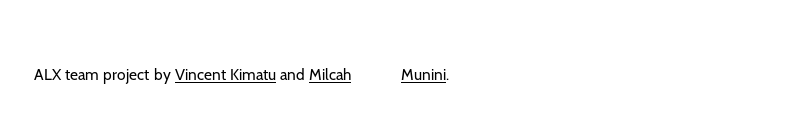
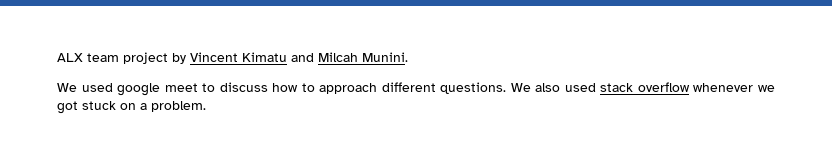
+ We used google meet to discuss how to approach different questions. We also used stack overflow whenever we got stuck on a problem.

